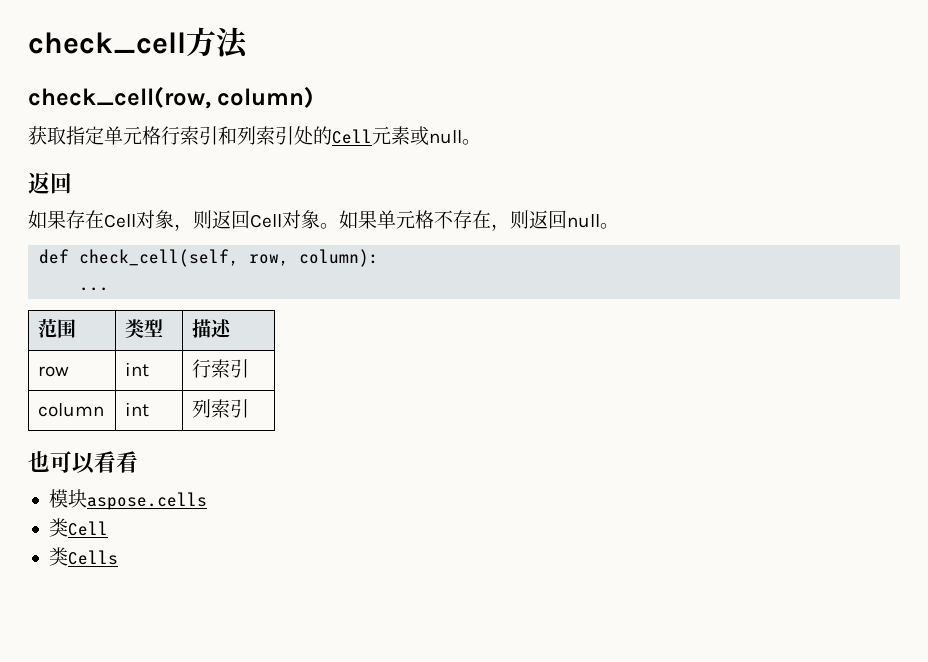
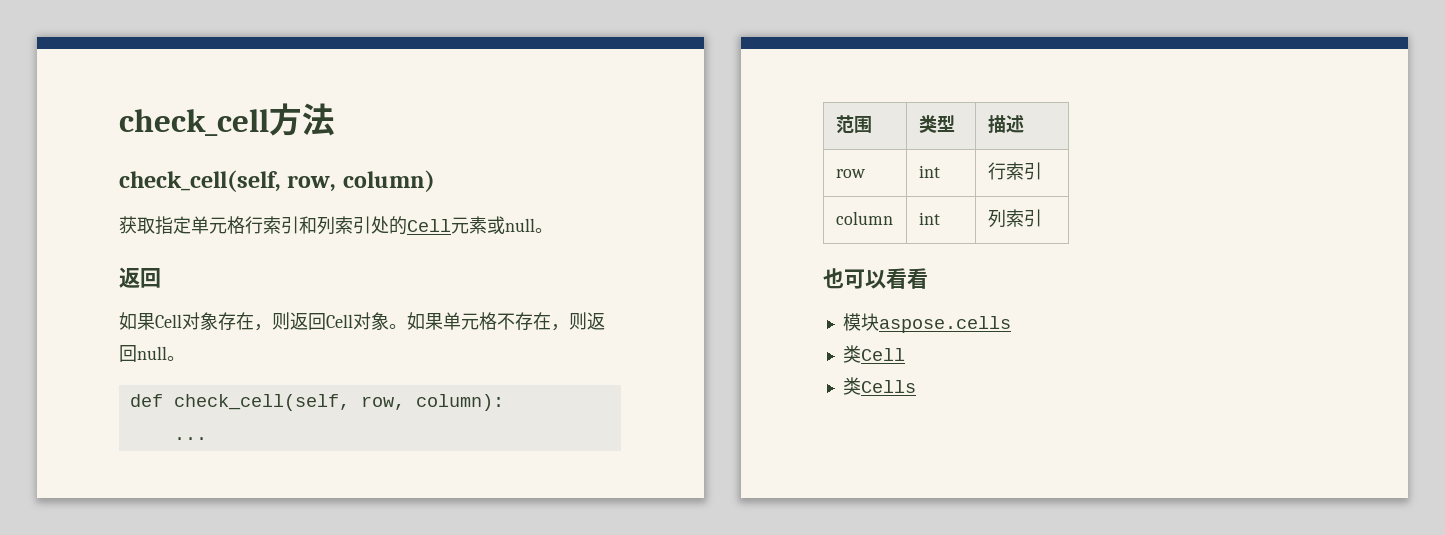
- check_cell(row, column)
+ check_cell(self, row, column)
- 如果存在Cell对象，则返回Cell对象。
+ 如果Cell对象存在，则返回Cell对象。

